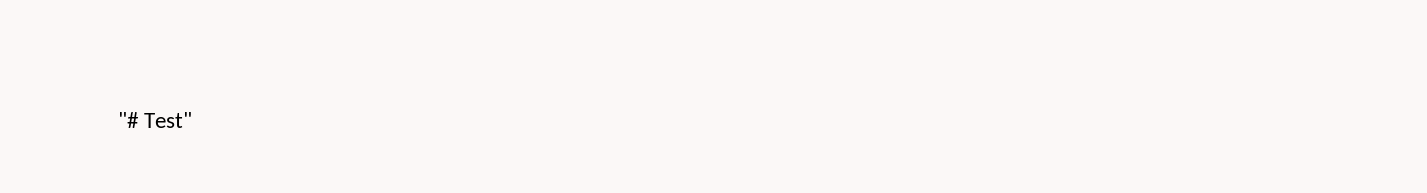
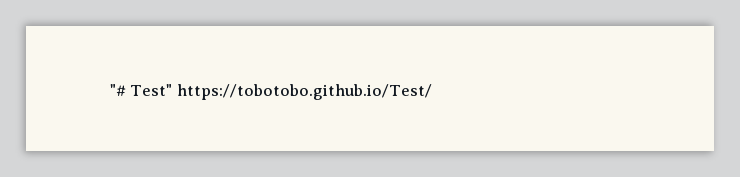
- "# Test"
+ "# Test" https://tobotobo.github.io/Test/

